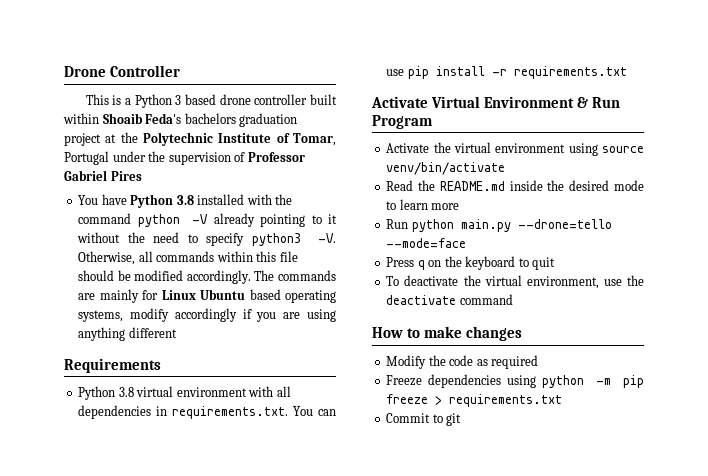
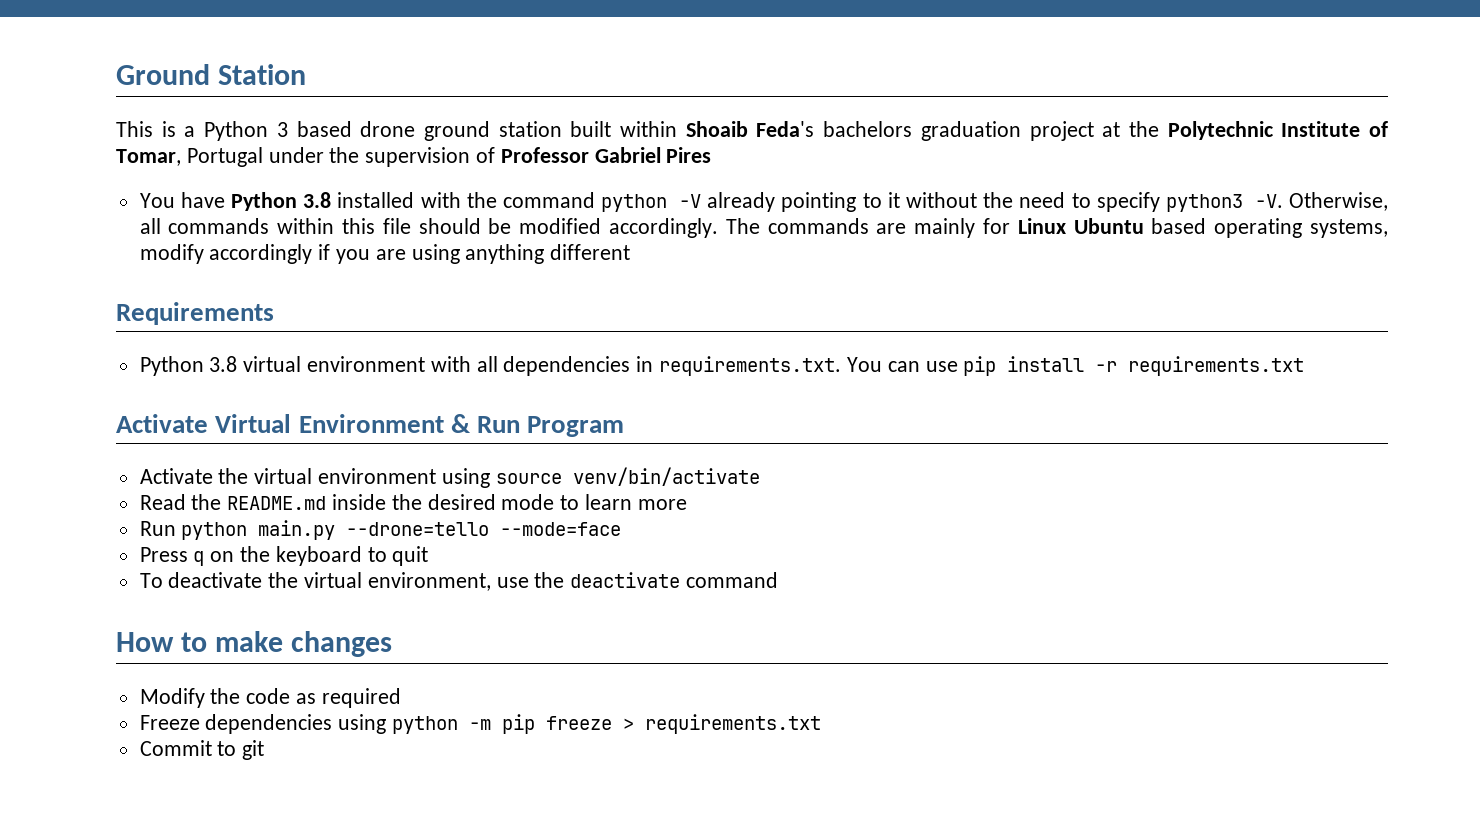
- Drone Controller
+ Ground Station
- This is a Python 3 based drone controller built within Shoaib Feda's bachelors graduation project at the Polytechnic Institute of Tomar, Portugal under the supervision of Professor Gabriel Pires
+ This is a Python 3 based drone ground station built within Shoaib Feda's bachelors graduation project at the Polytechnic Institute of Tomar, Portugal under the supervision of Professor Gabriel Pires

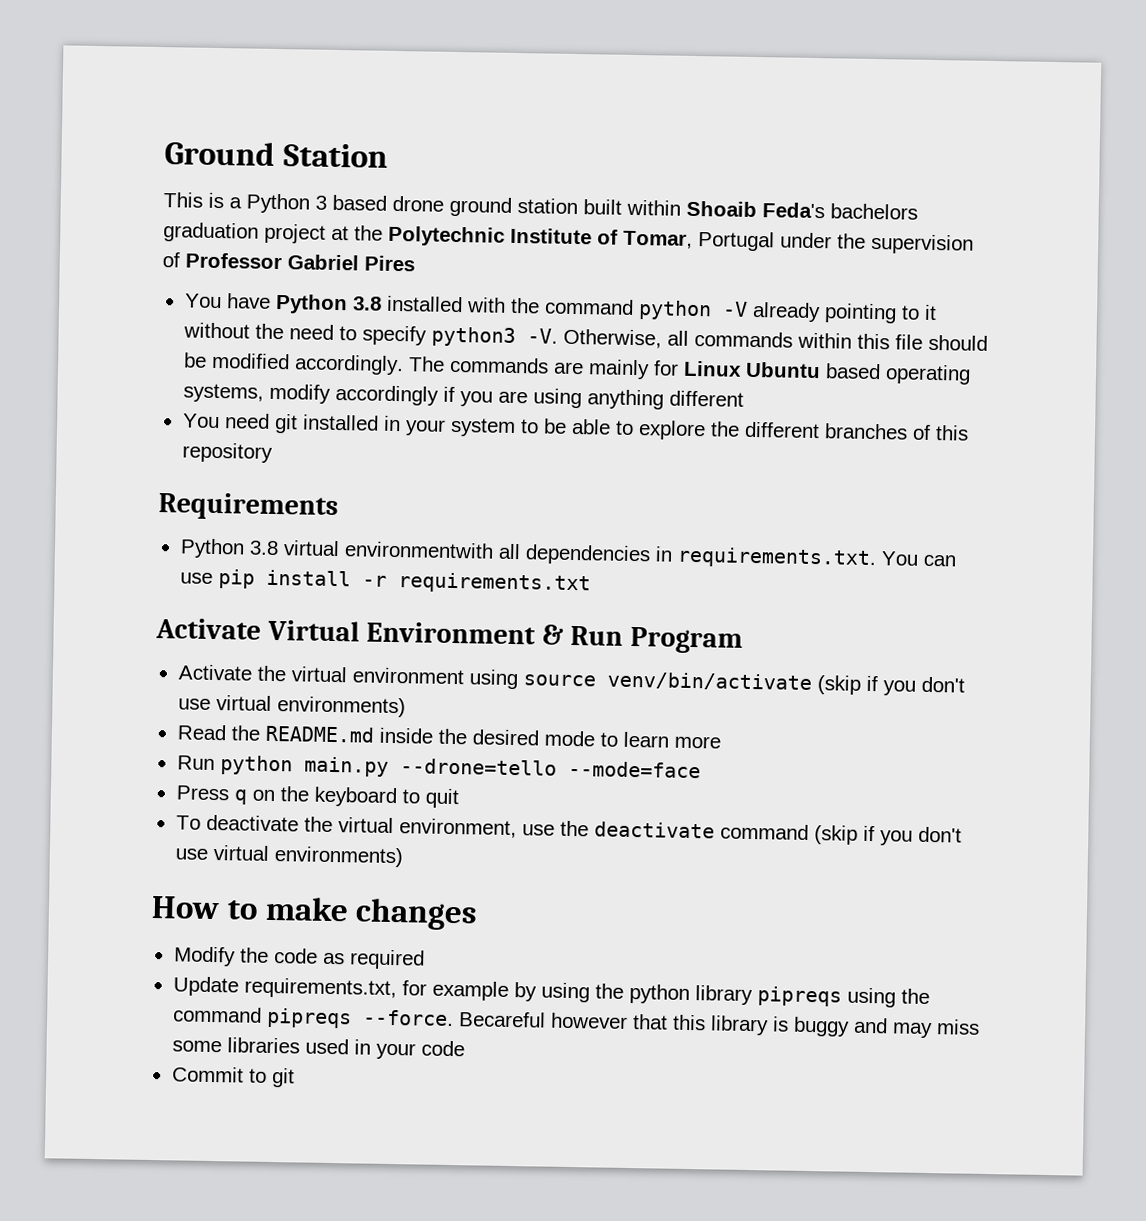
+ You need git installed in your system to be able to explore the different branches of this repository
- Python 3.8 virtual environment with all dependencies in requirements.txt. You can use pip install -r requirements.txt
+ Python 3.8 virtual environmentwith all dependencies in requirements.txt. You can use pip install -r requirements.txt
- Activate the virtual environment using source venv/bin/activate
+ Activate the virtual environment using source venv/bin/activate (skip if you don't use virtual environments)
- To deactivate the virtual environment, use the deactivate command
+ To deactivate the virtual environment, use the deactivate command (skip if you don't use virtual environments)
- Freeze dependencies using python -m pip freeze > requirements.txt
+ Update requirements.txt, for example by using the python library pipreqs using the command pipreqs --force. Becareful however that this library is buggy and may miss some libraries used in your code

